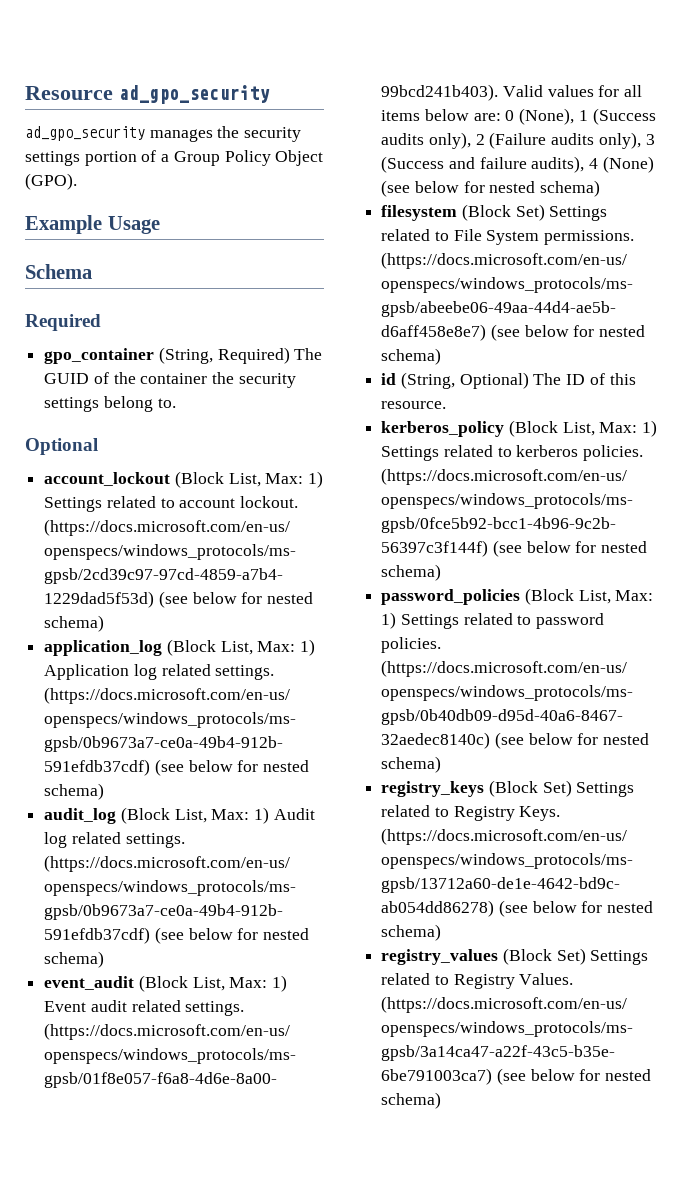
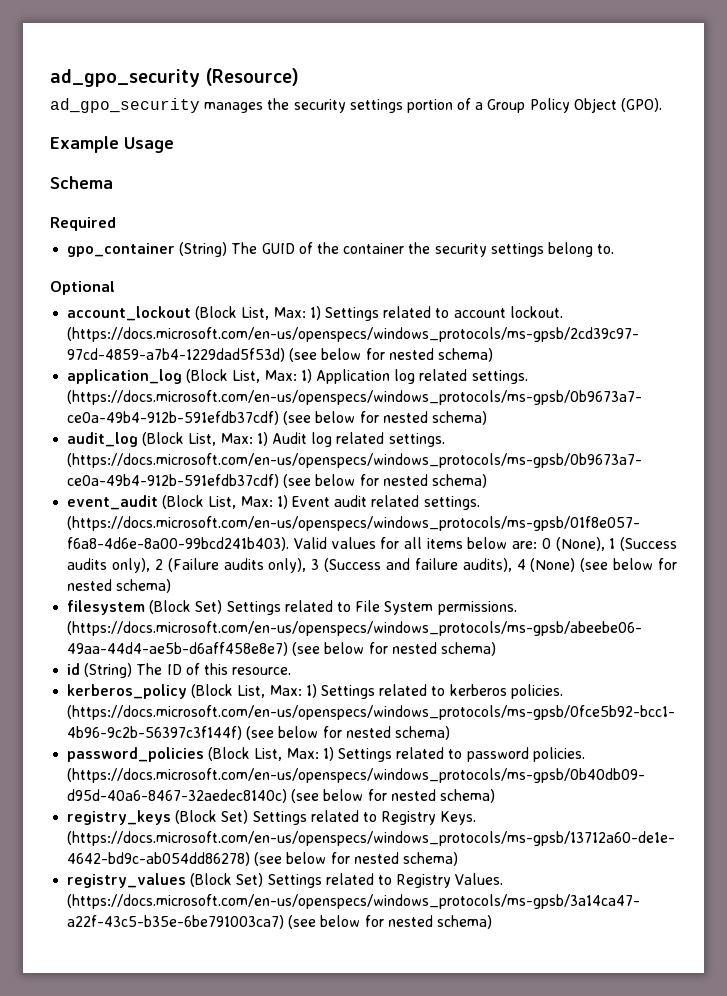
- Resource ad_gpo_security
+ ad_gpo_security (Resource)
- gpo_container (String, Required) The GUID of the container the security settings belong to.
+ gpo_container (String) The GUID of the container the security settings belong to.
- id (String, Optional) The ID of this resource.
+ id (String) The ID of this resource.

